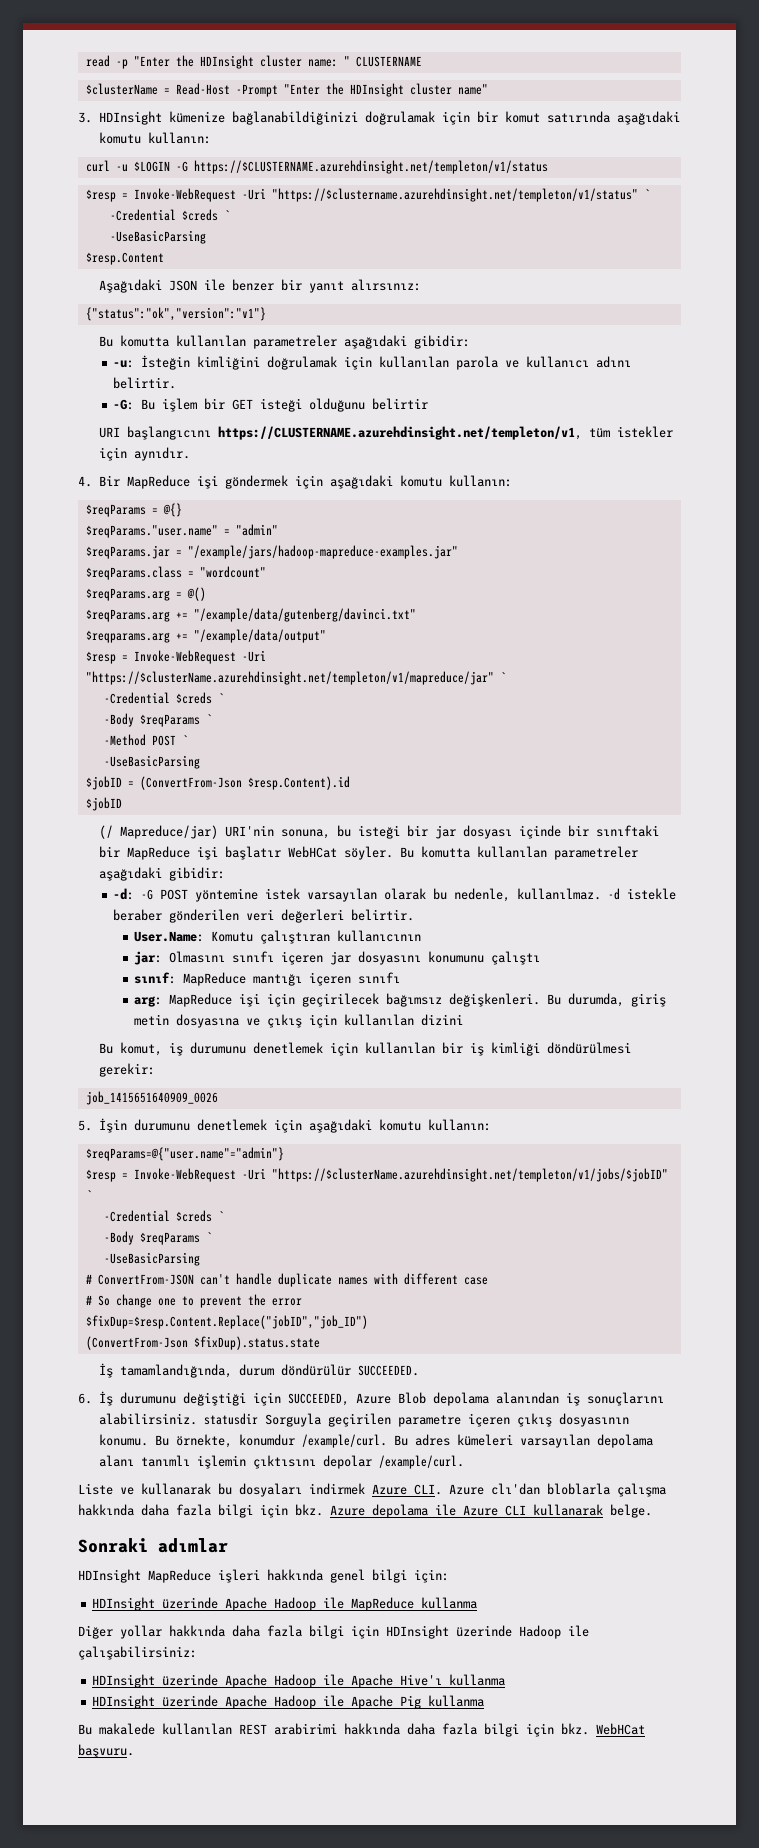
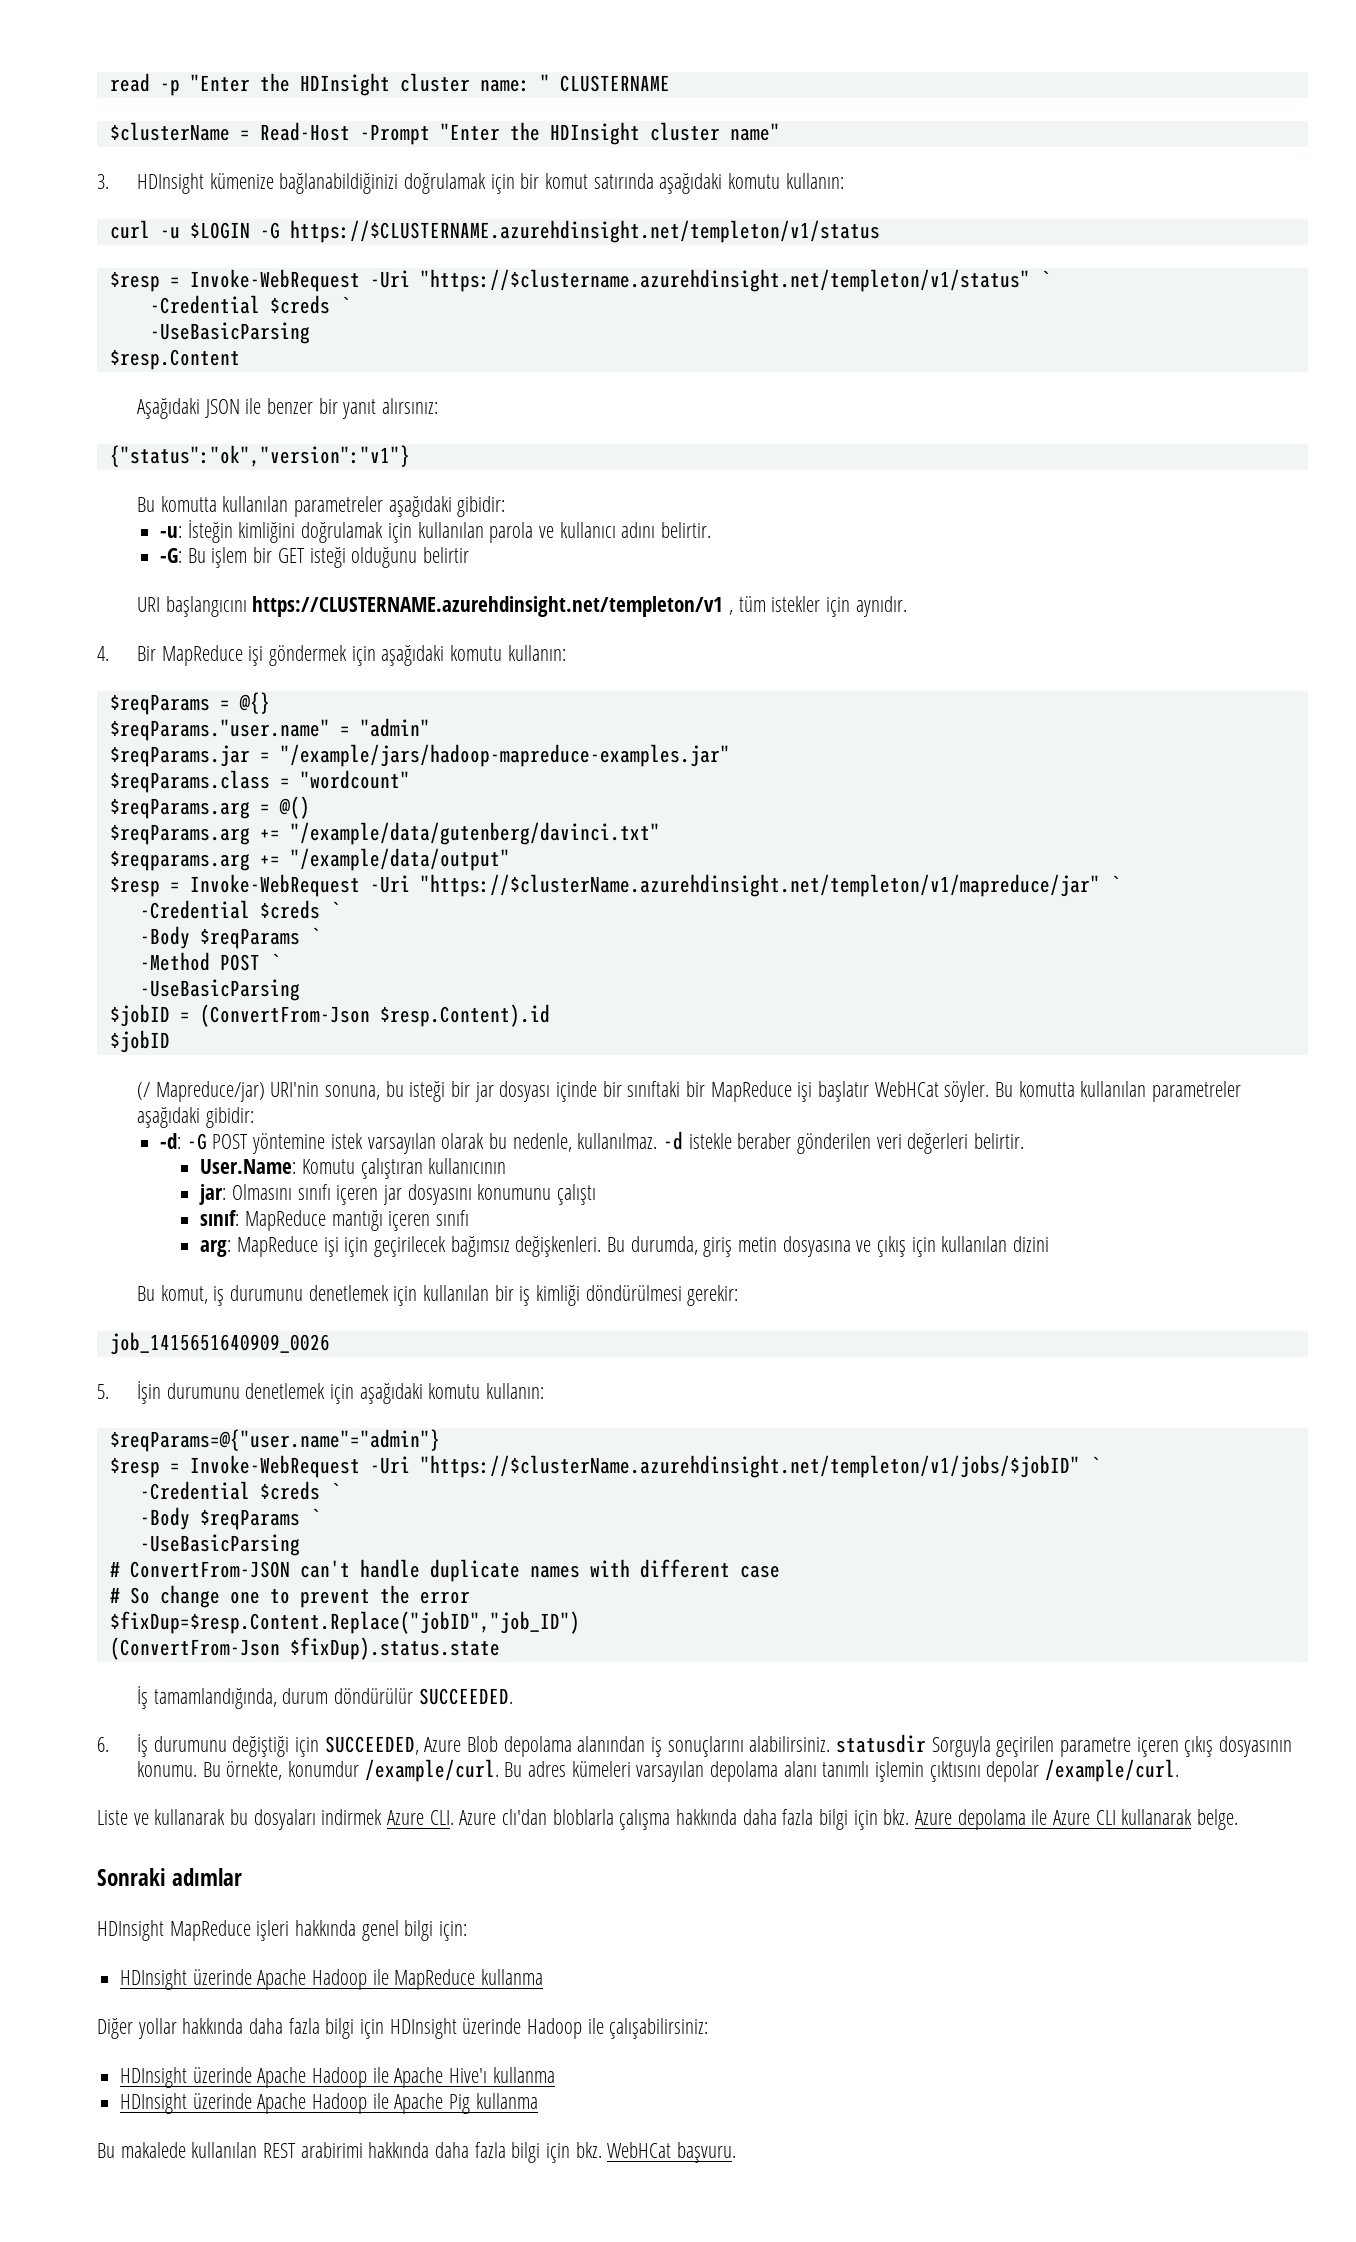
- URI başlangıcını https://CLUSTERNAME.azurehdinsight.net/templeton/v1, tüm istekler için aynıdır.
+ URI başlangıcını https://CLUSTERNAME.azurehdinsight.net/templeton/v1 , tüm istekler için aynıdır.

